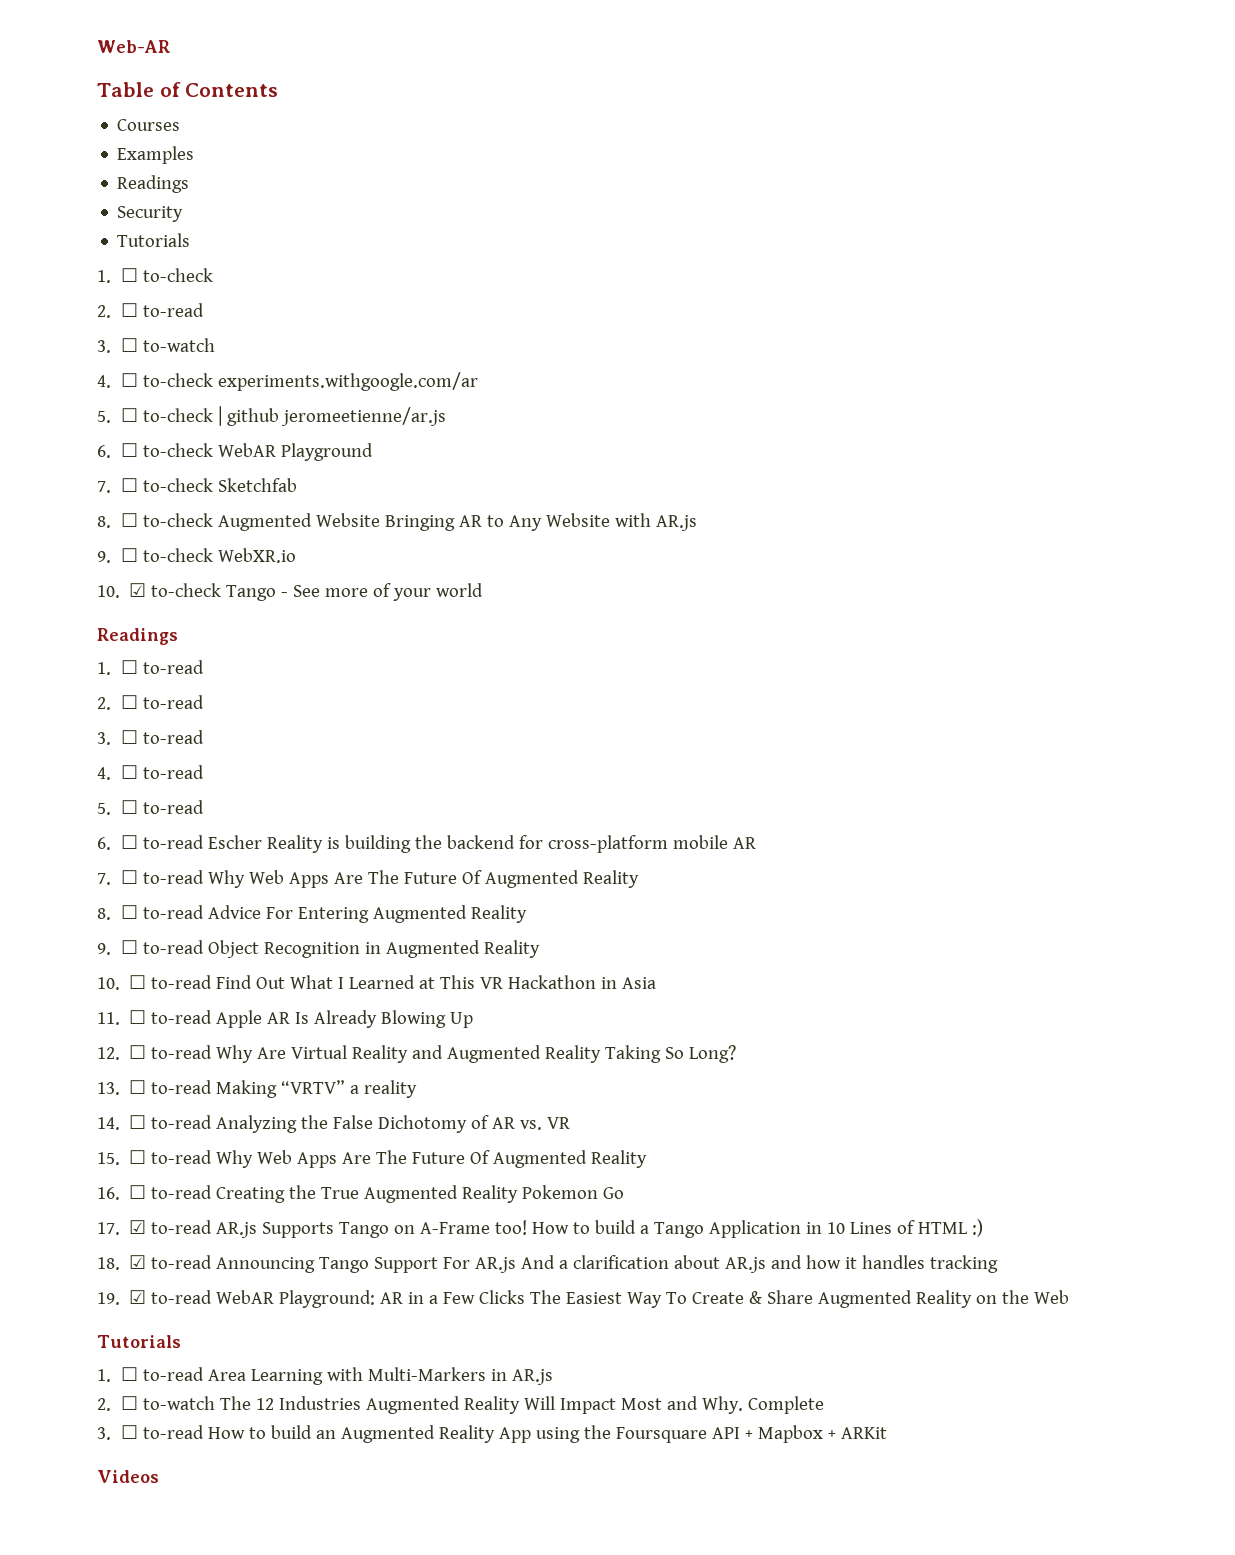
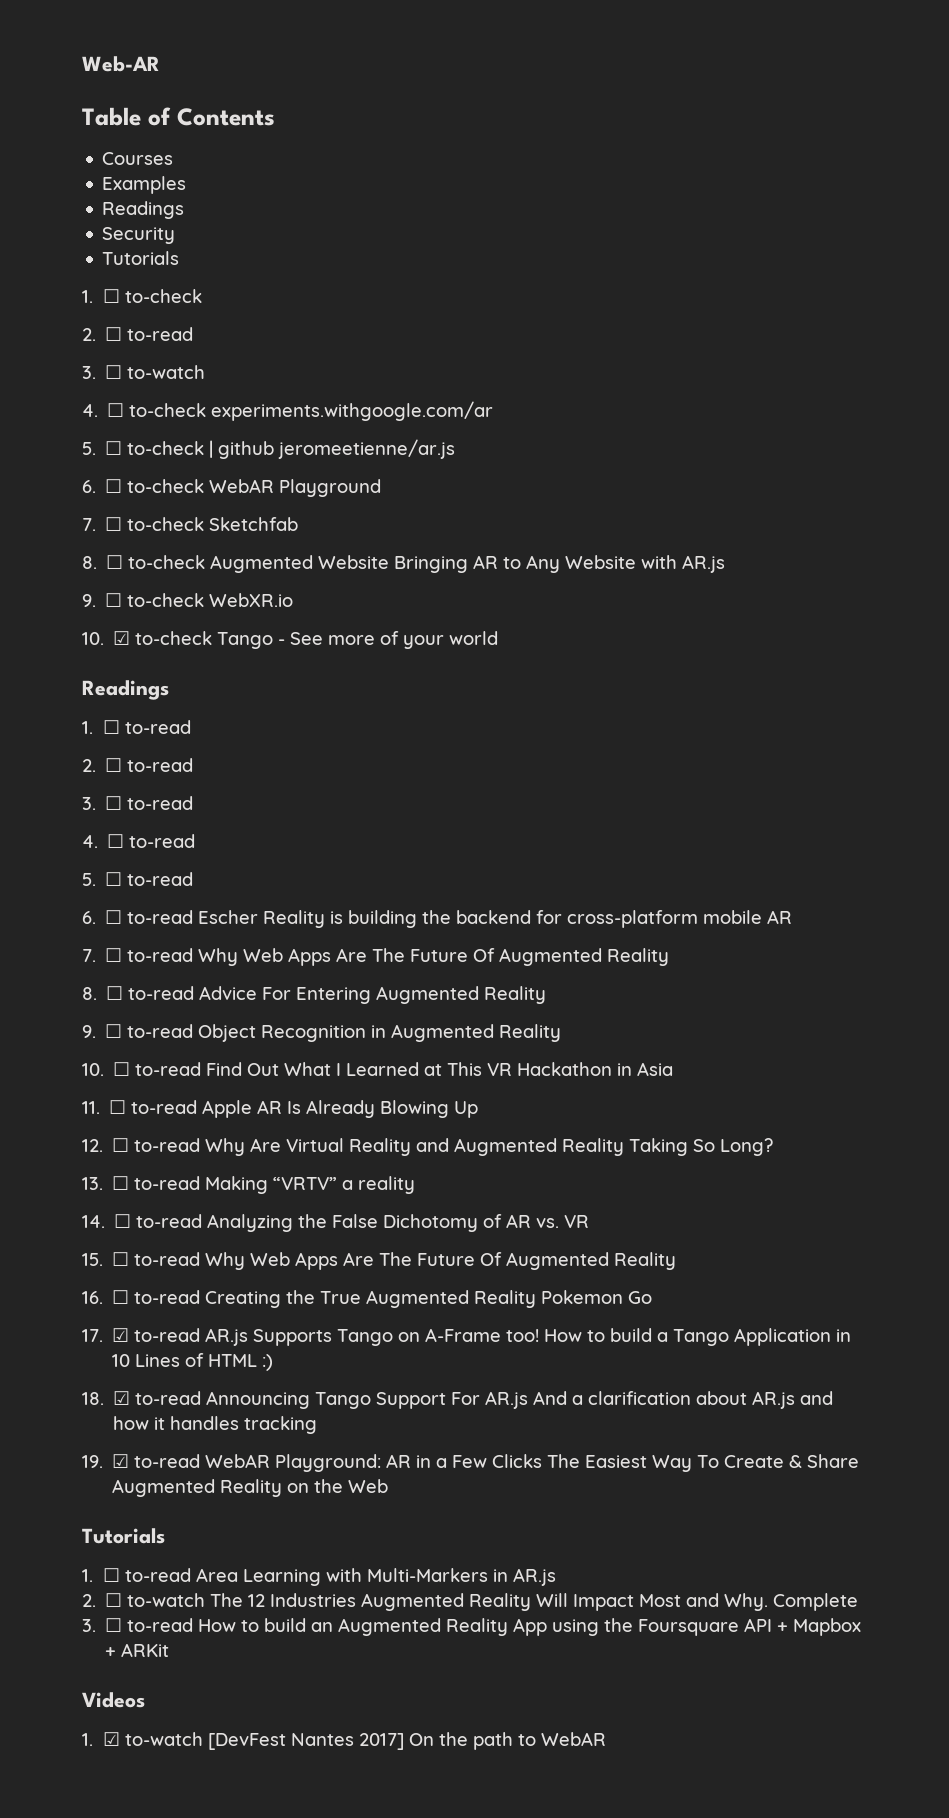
+ 1. ☑ to-watch [DevFest Nantes 2017] On the path to WebAR

